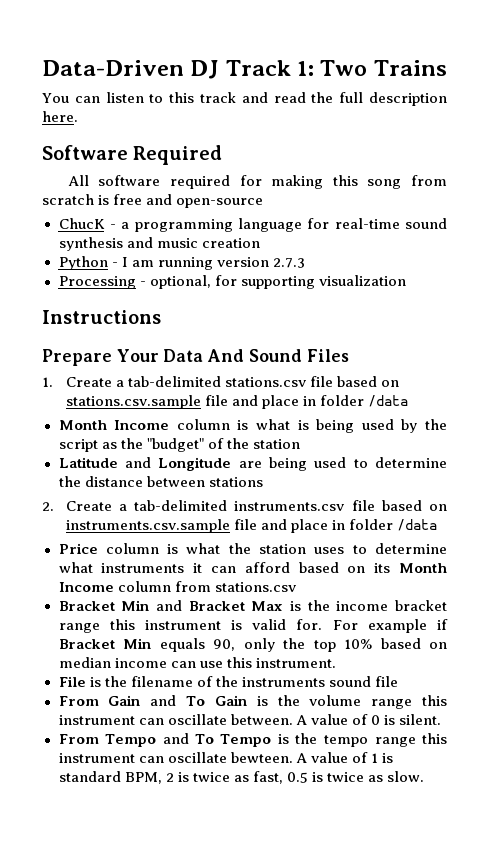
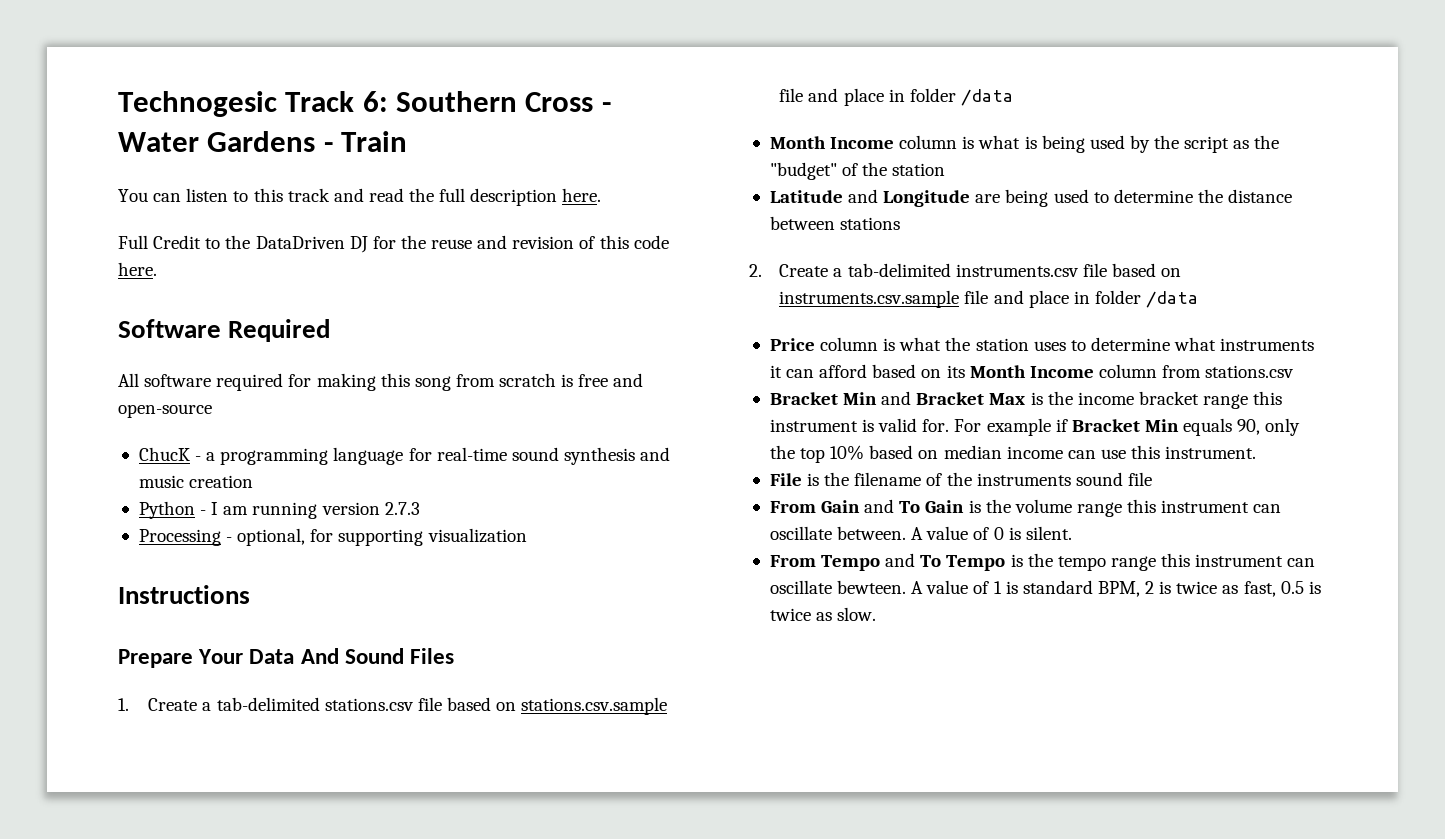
- Data-Driven DJ Track 1: Two Trains
+ Technogesic Track 6: Southern Cross - Water Gardens - Train
+ Full Credit to the DataDriven DJ for the reuse and revision of this code here.

